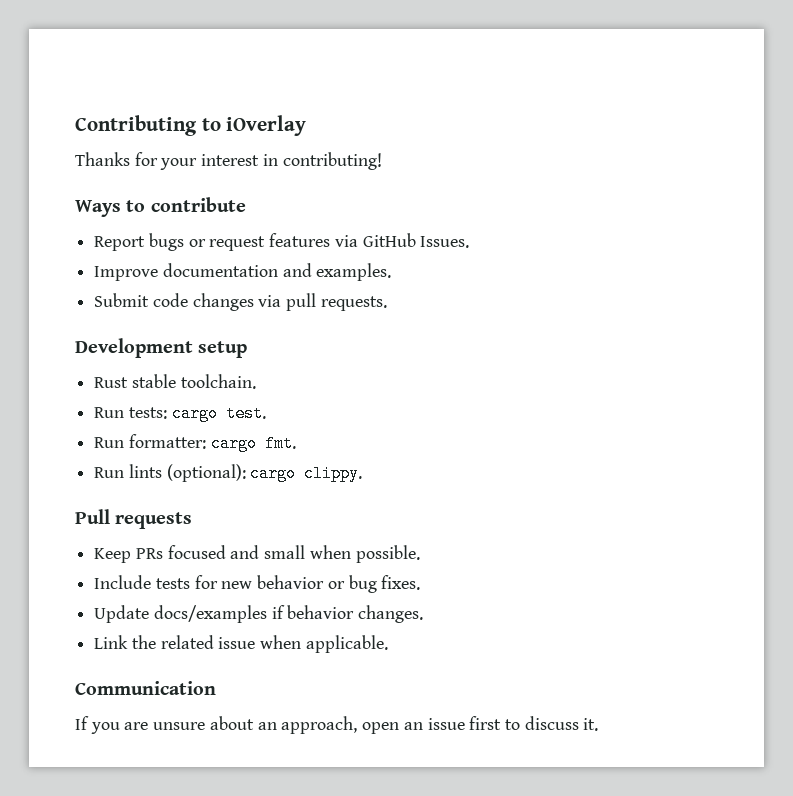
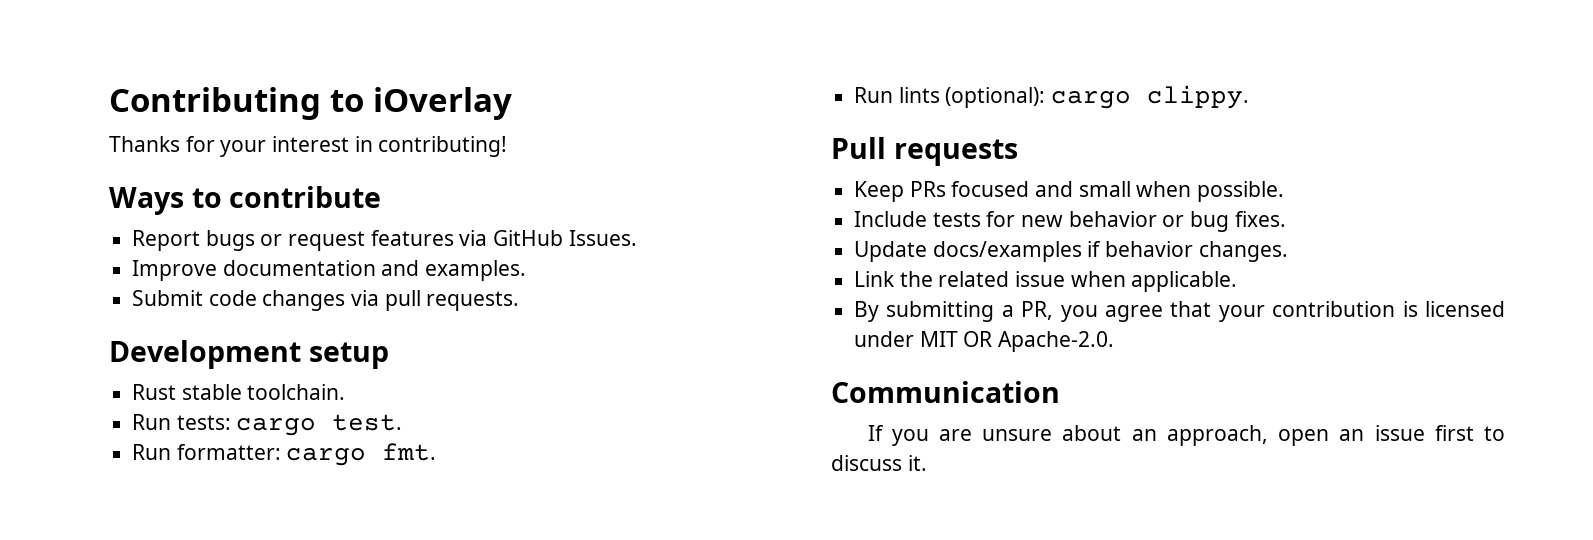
+ By submitting a PR, you agree that your contribution is licensed under MIT OR Apache-2.0.

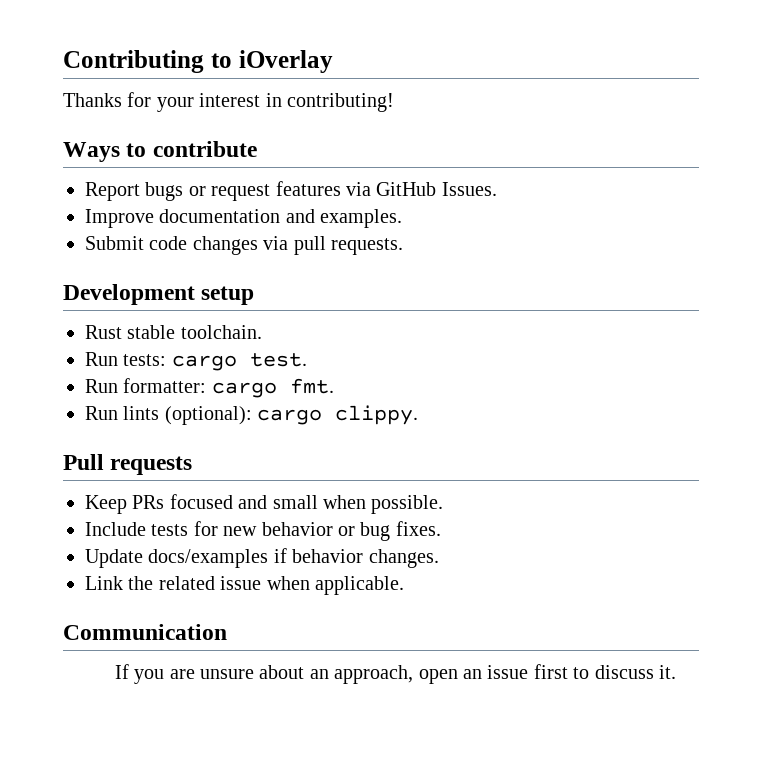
- By submitting a PR, you agree that your contribution is licensed under MIT OR Apache-2.0.

